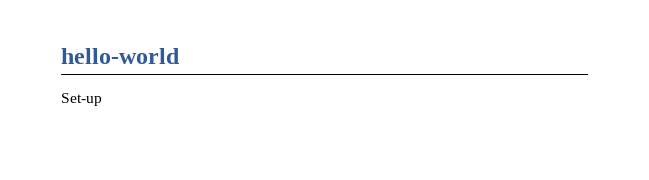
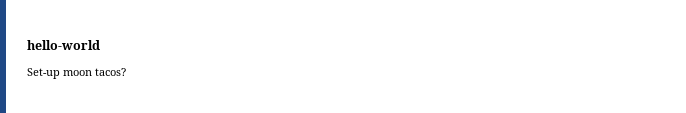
- Set-up
+ Set-up moon tacos?

